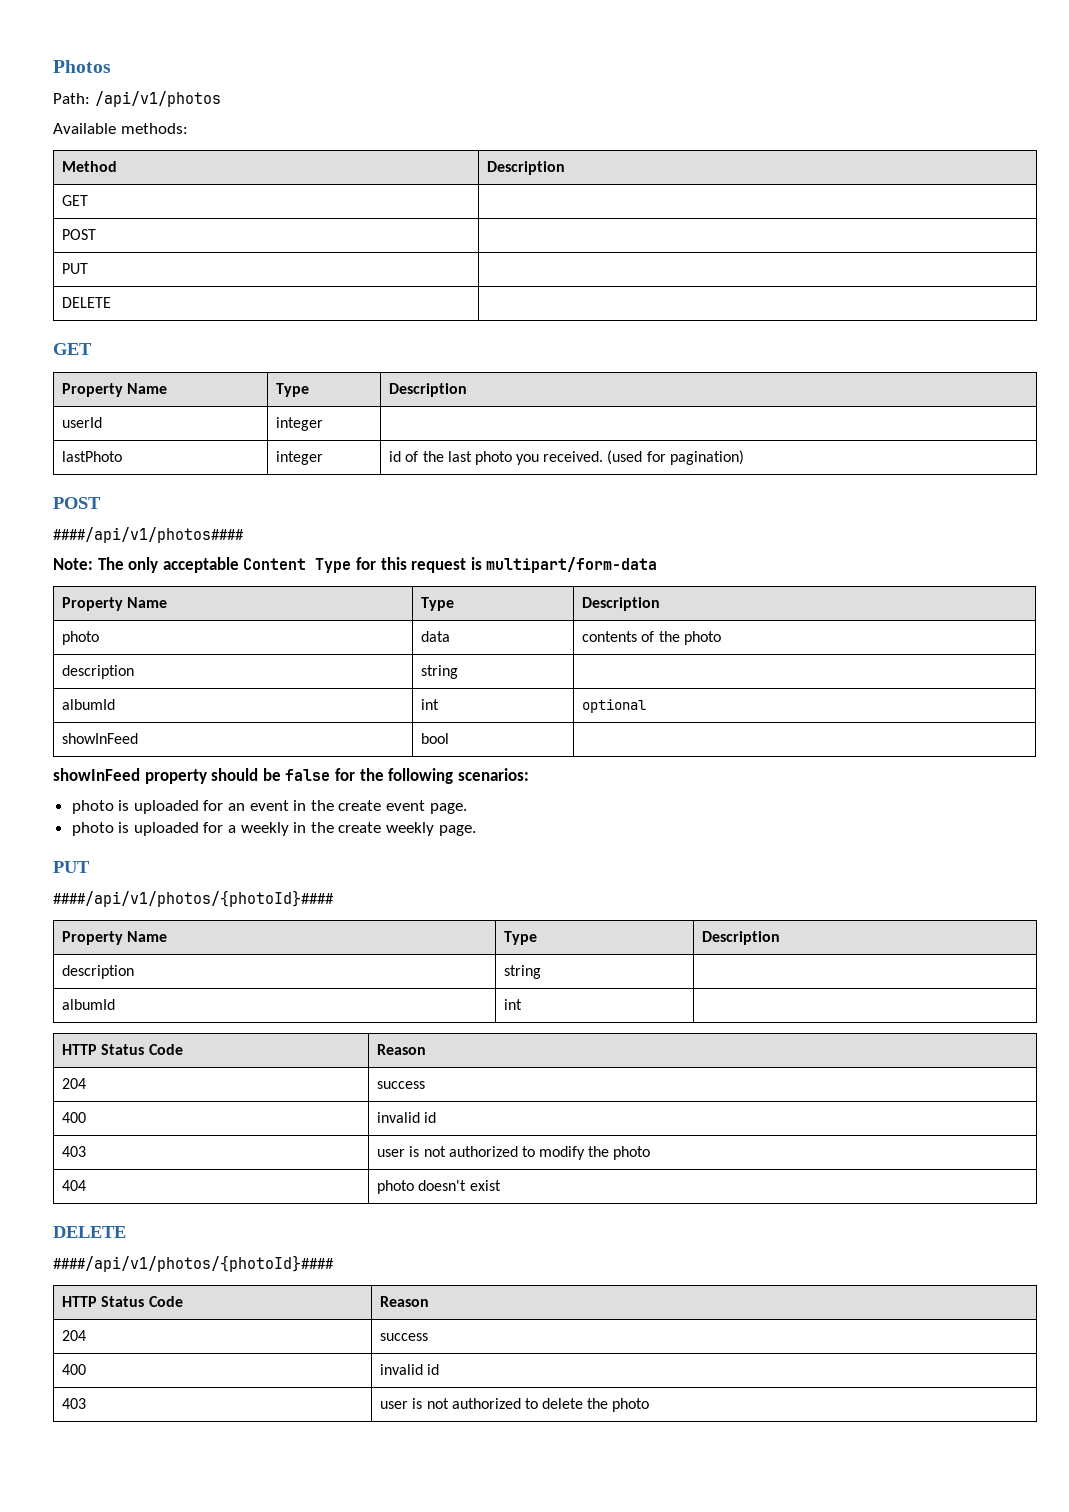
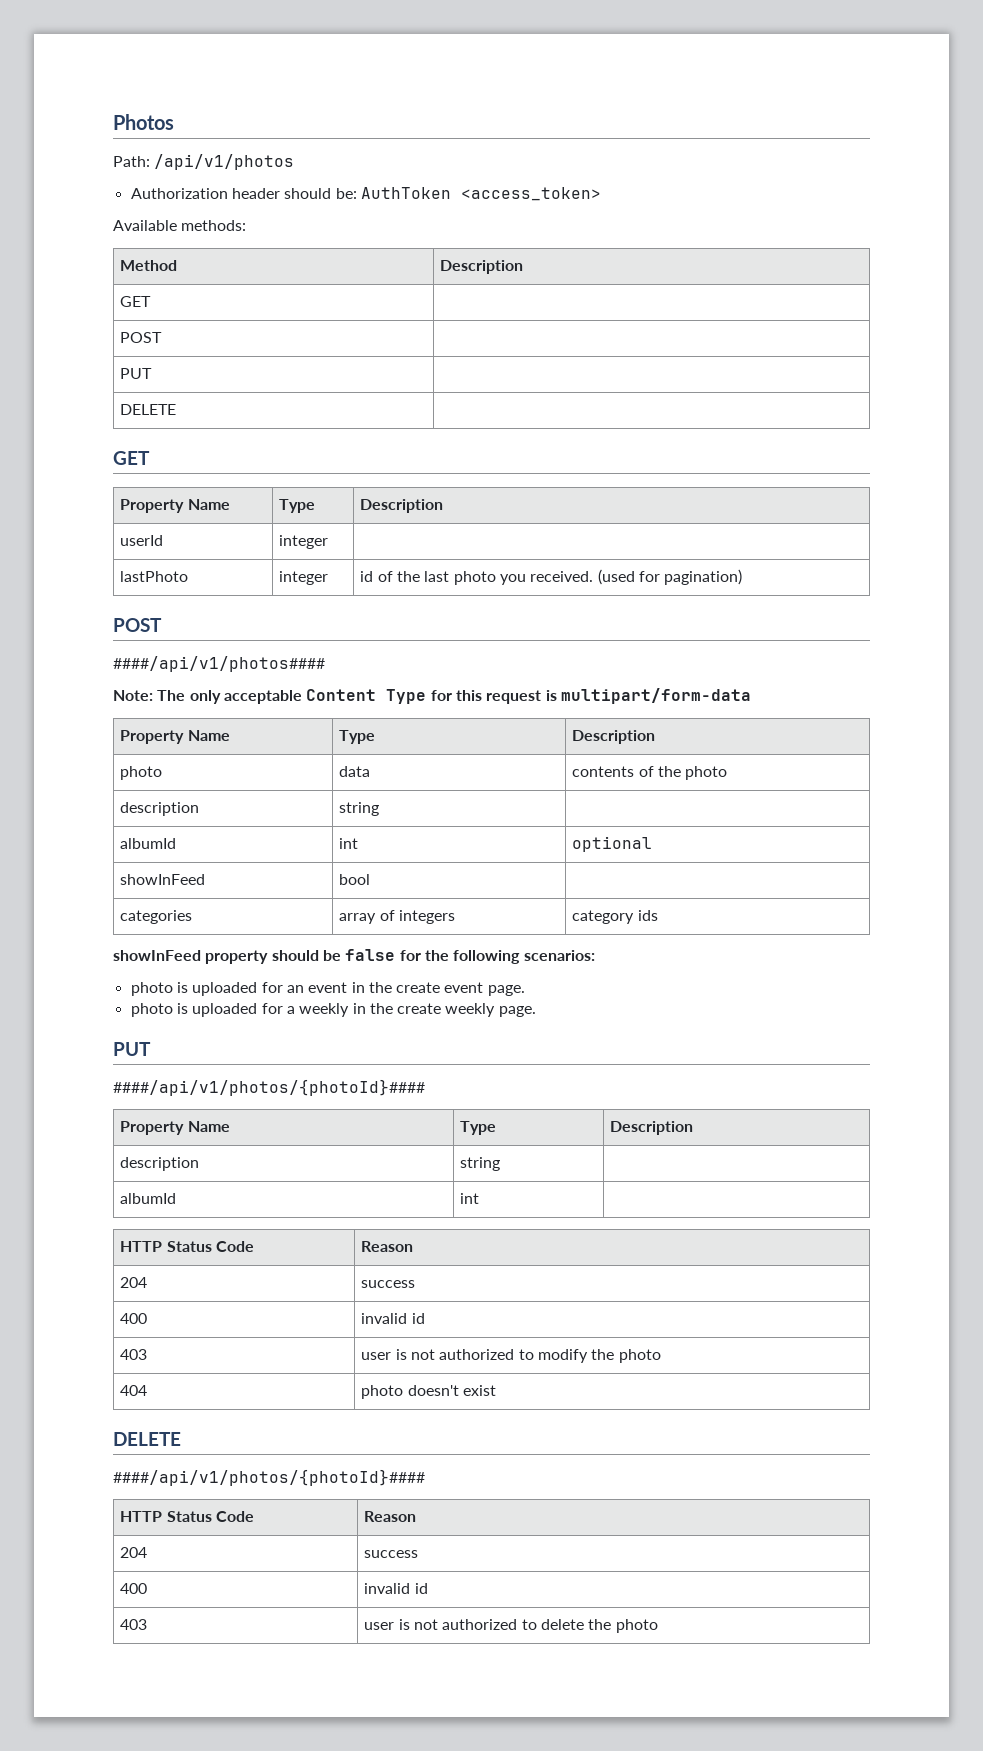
+ Authorization header should be: AuthToken <access_token>
+ categories | array of integers | category ids

